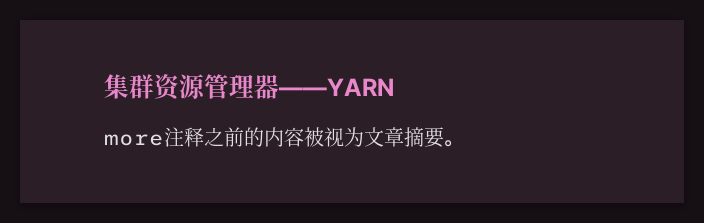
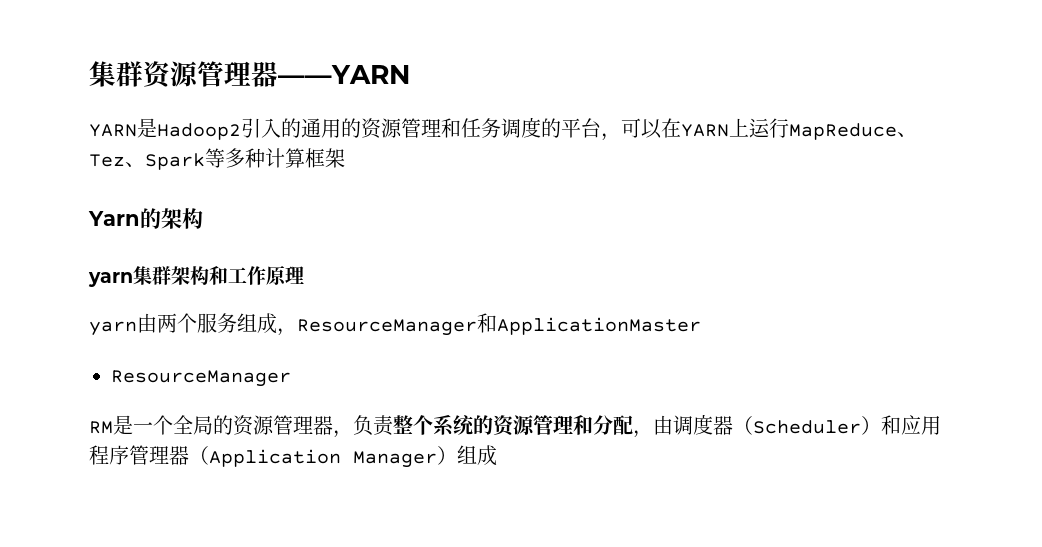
- more注释之前的内容被视为文章摘要。
+ YARN是Hadoop2引入的通用的资源管理和任务调度的平台，可以在YARN上运行MapReduce、Tez、Spark等多种计算框架
+ Yarn的架构
+ yarn集群架构和工作原理
+ yarn由两个服务组成，ResourceManager和ApplicationMaster
+ ResourceManager
+ RM是一个全局的资源管理器，负责整个系统的资源管理和分配，由调度器（Scheduler）和应用程序管理器（Application Manager）组成

